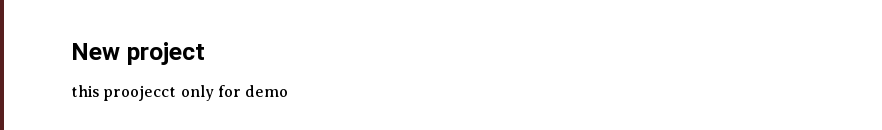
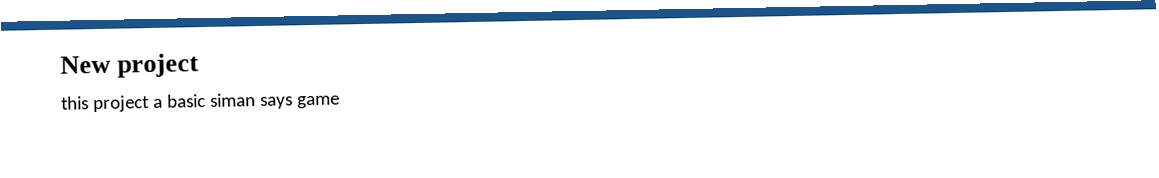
- this proojecct only for demo
+ this project a basic siman says game

